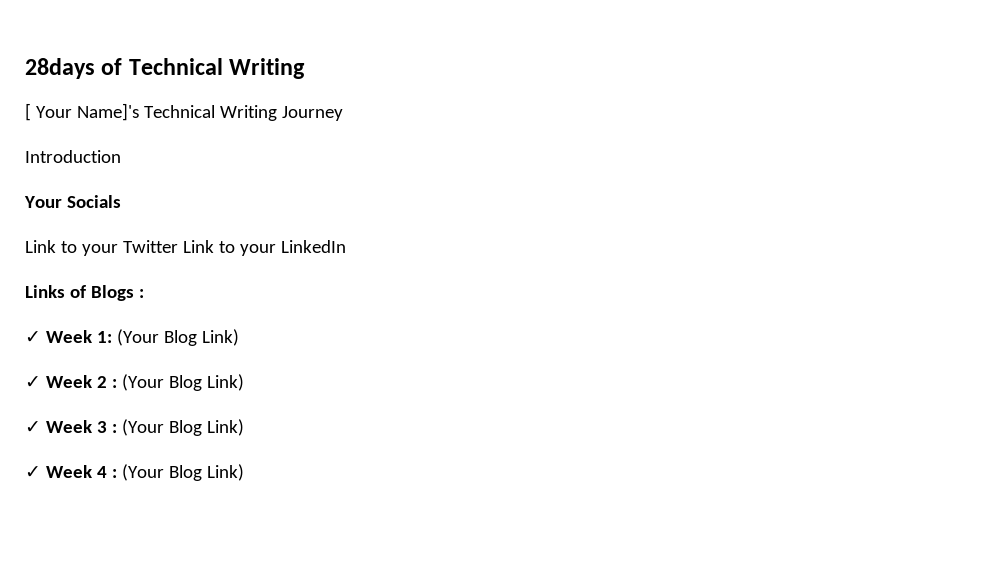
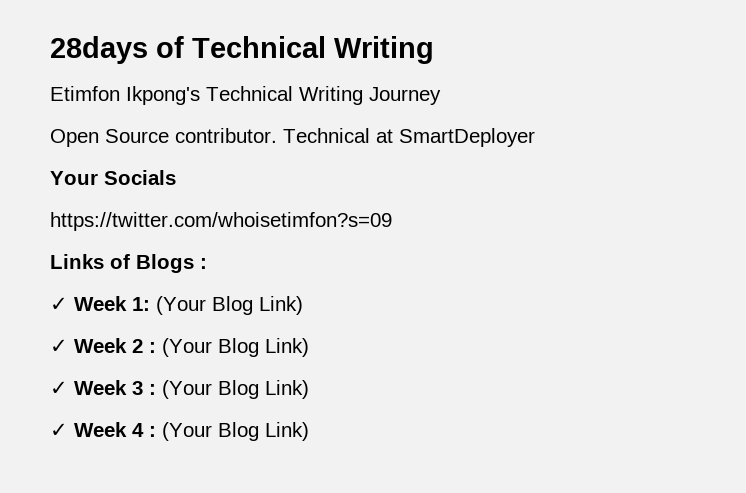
- [ Your Name]'s Technical Writing Journey
+ Etimfon Ikpong's Technical Writing Journey
- Introduction
+ Open Source contributor. Technical at SmartDeployer
  Your Socials
- Link to your Twitter Link to your LinkedIn
+ https://twitter.com/whoisetimfon?s=09

